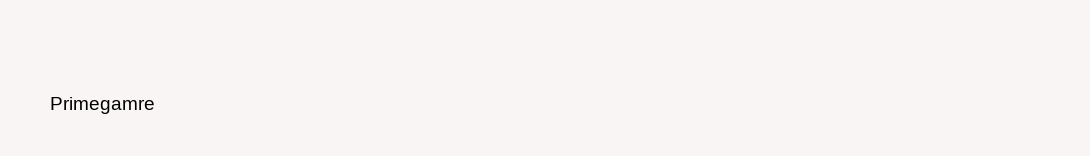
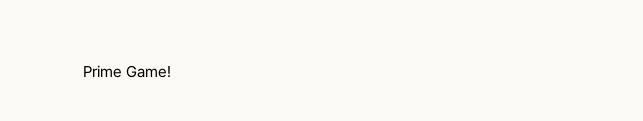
- Primegamre
+ Prime Game!

